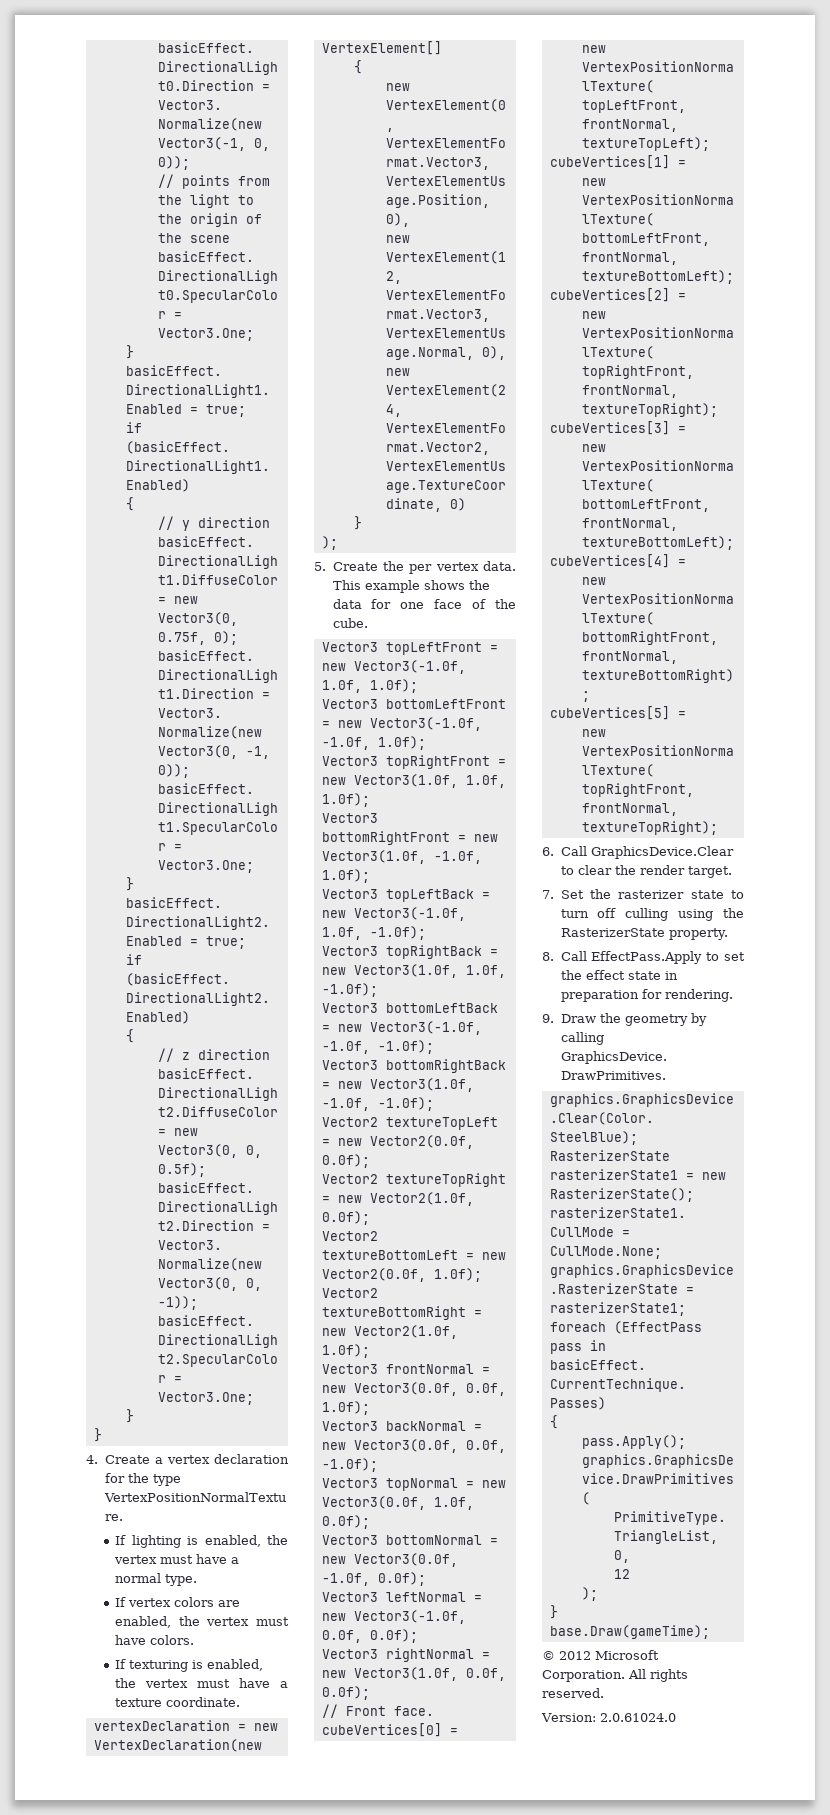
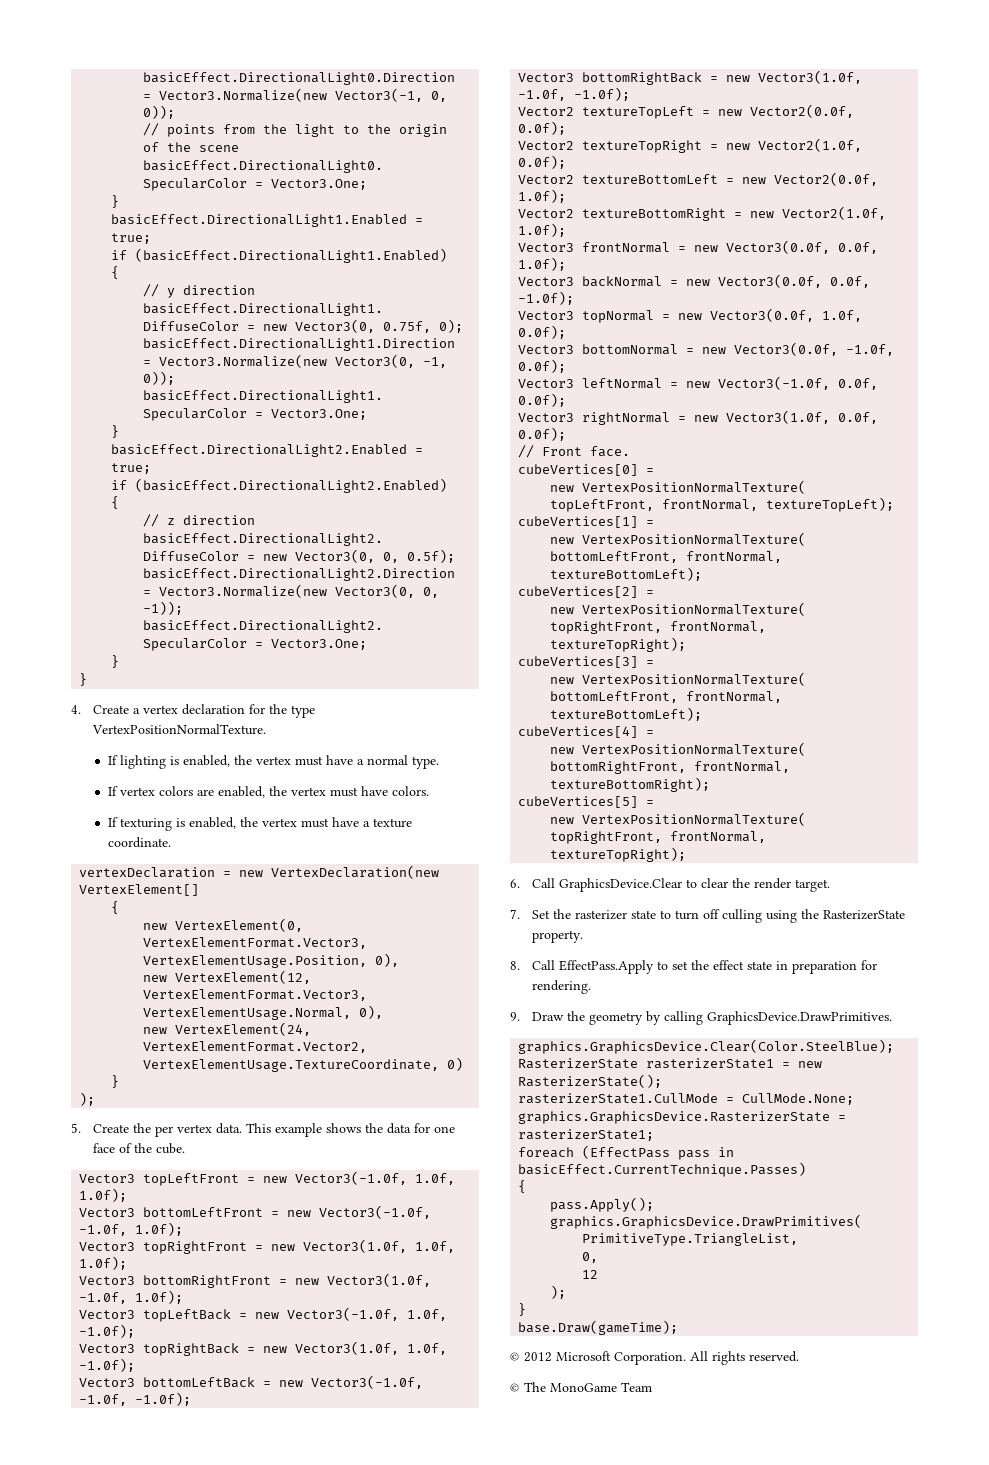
- Version: 2.0.61024.0
+ © The MonoGame Team

